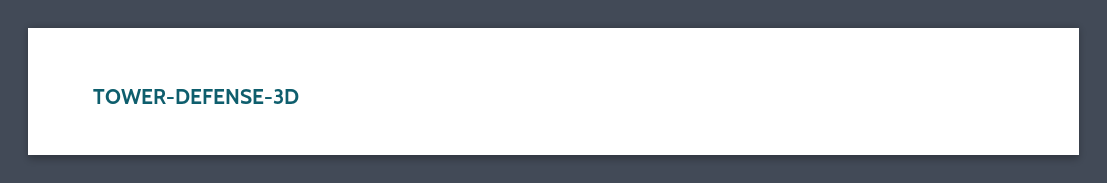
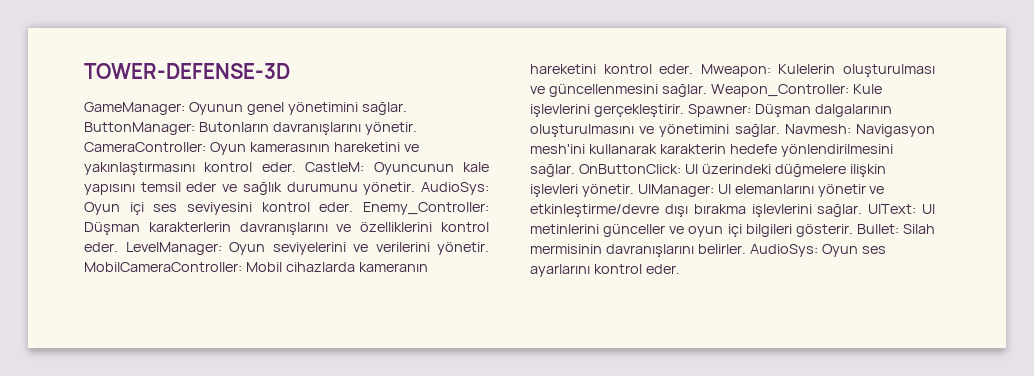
+ GameManager: Oyunun genel yönetimini sağlar. ButtonManager: Butonların davranışlarını yönetir. CameraController: Oyun kamerasının hareketini ve yakınlaştırmasını kontrol eder. CastleM: Oyuncunun kale yapısını temsil eder ve sağlık durumunu yönetir. AudioSys: Oyun içi ses seviyesini kontrol eder. Enemy_Controller: Düşman karakterlerin davranışlarını ve özelliklerini kontrol eder. LevelManager: Oyun seviyelerini ve verilerini yönetir. MobilCameraController: Mobil cihazlarda kameranın hareketini kontrol eder. Mweapon: Kulelerin oluşturulması ve güncellenmesini sağlar. Weapon_Controller: Kule işlevlerini gerçekleştirir. Spawner: Düşman dalgalarının oluşturulmasını ve yönetimini sağlar. Navmesh: Navigasyon mesh'ini kullanarak karakterin hedefe yönlendirilmesini sağlar. OnButtonClick: UI üzerindeki düğmelere ilişkin işlevleri yönetir. UIManager: UI elemanlarını yönetir ve etkinleştirme/devre dışı bırakma işlevlerini sağlar. UIText: UI metinlerini günceller ve oyun içi bilgileri gösterir. Bullet: Silah mermisinin davranışlarını belirler. AudioSys: Oyun ses ayarlarını kontrol eder.

